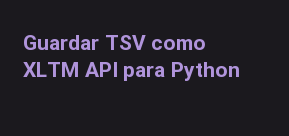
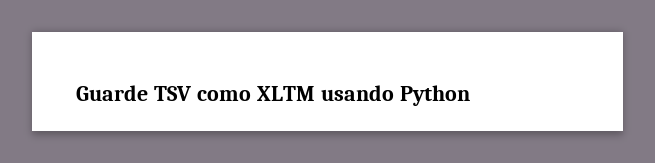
- Guardar TSV como XLTM API para Python
+ Guarde TSV como XLTM usando Python

